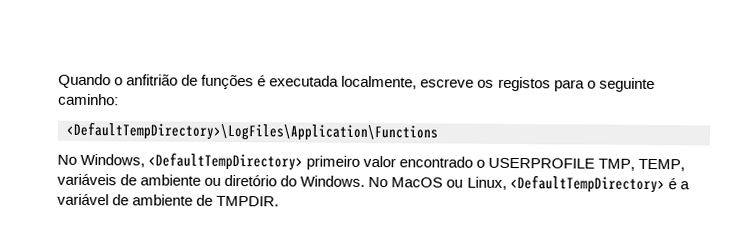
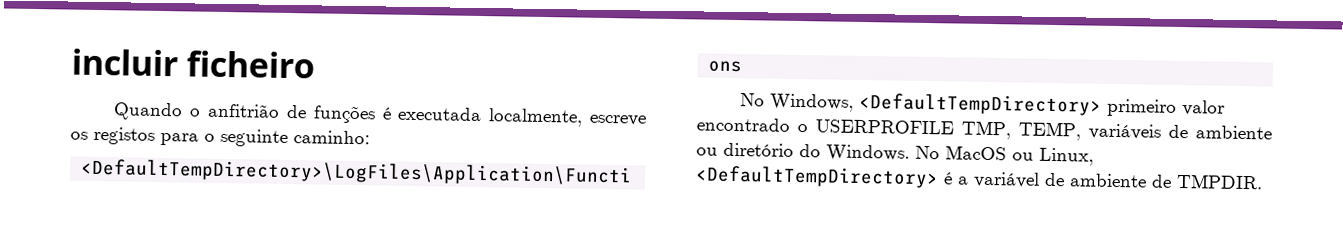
+ incluir ficheiro

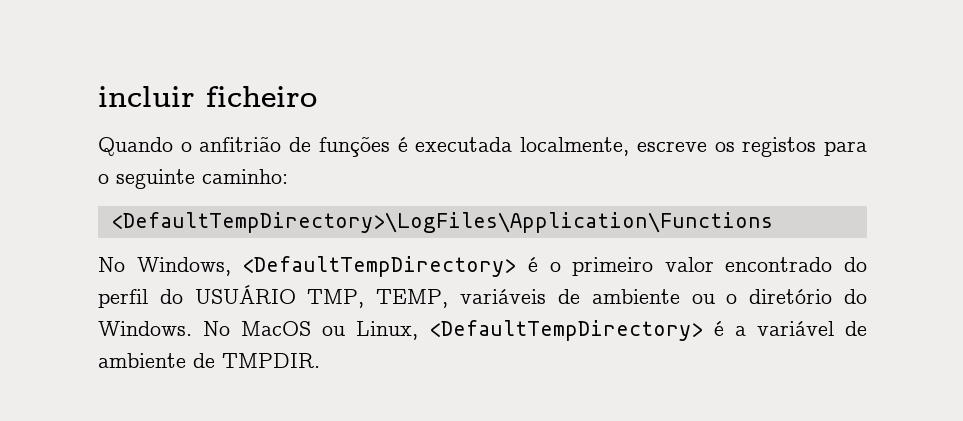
- No Windows, <DefaultTempDirectory> primeiro valor encontrado o USERPROFILE TMP, TEMP, variáveis de ambiente ou diretório do Windows.
+ No Windows, <DefaultTempDirectory> é o primeiro valor encontrado do perfil do USUÁRIO TMP, TEMP, variáveis de ambiente ou o diretório do Windows.

